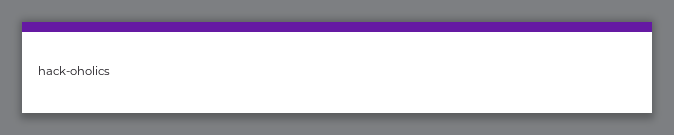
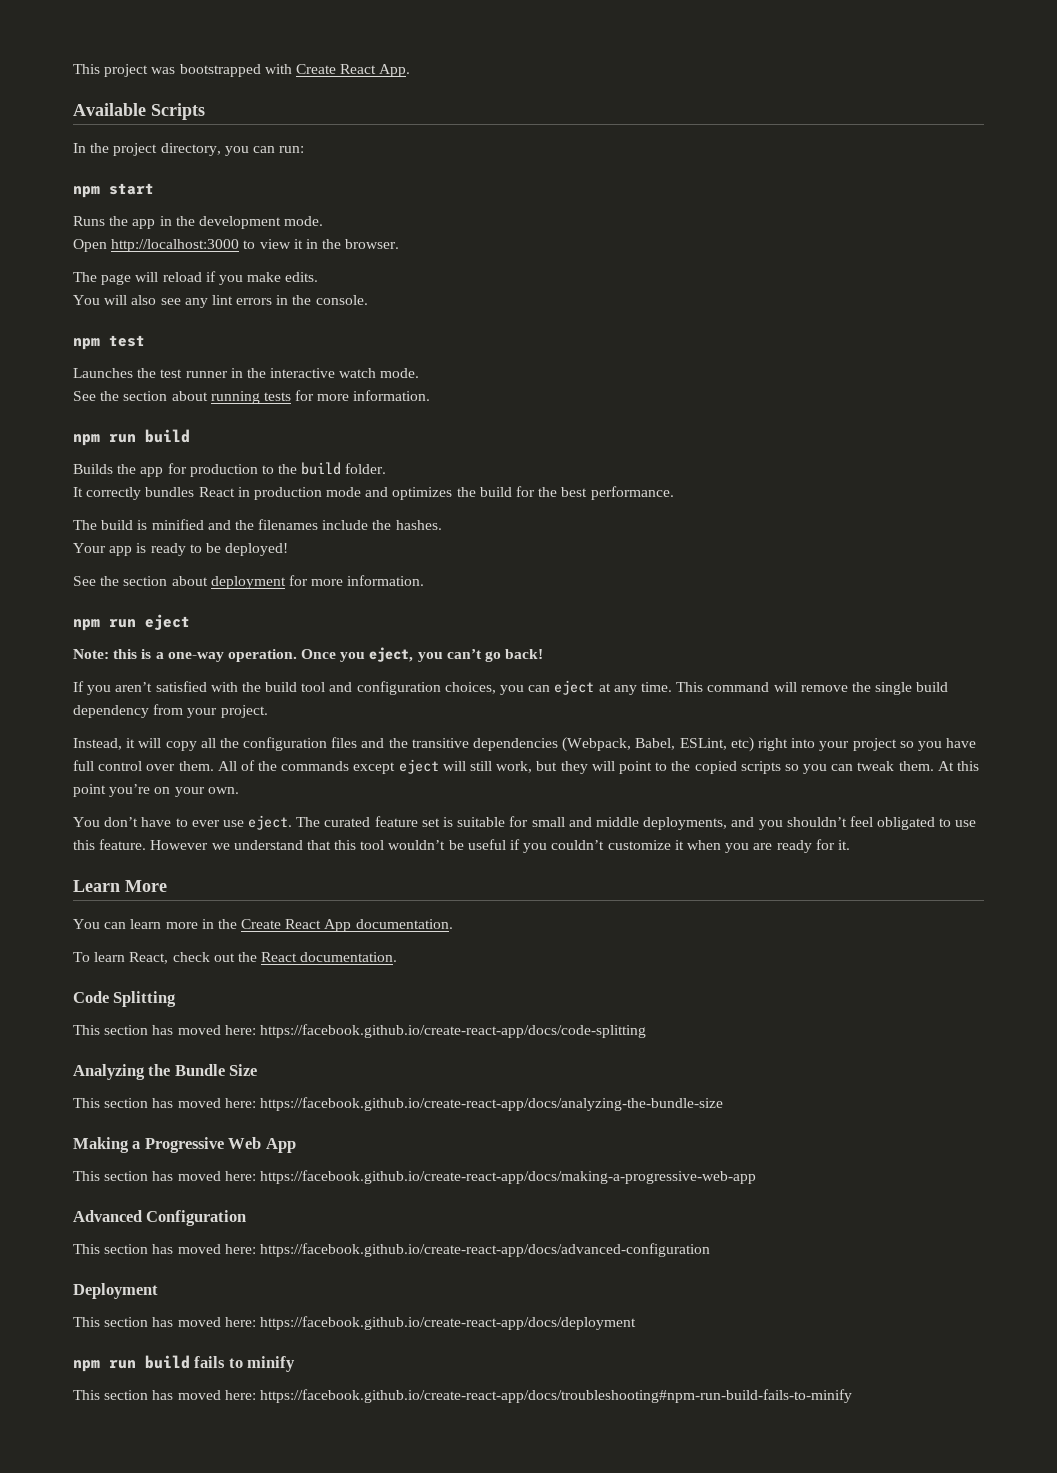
- hack-oholics
+ This project was bootstrapped with Create React App.
+ Available Scripts
+ In the project directory, you can run:
+ npm start
+ Runs the app in the development mode.
+ Open http://localhost:3000 to view it in the browser.
+ The page will reload if you make edits.
+ You will also see any lint errors in the console.
+ npm test
+ Launches the test runner in the interactive watch mode.
+ See the section about running tests for more information.
+ npm run build
+ Builds the app for production to the build folder.
+ It correctly bundles React in production mode and optimizes the build for the best performance.
+ The build is minified and the filenames include the hashes.
+ Your app is ready to be deployed!
+ See the section about deployment for more information.
+ npm run eject
+ Note: this is a one-way operation. Once you eject, you can’t go back!
+ If you aren’t satisfied with the build tool and configuration choices, you can eject at any time. This command will remove the single build dependency from your project.
+ Instead, it will copy all the configuration files and the transitive dependencies (Webpack, Babel, ESLint, etc) right into your project so you have full control over them. All of the commands except eject will still work, but they will point to the copied scripts so you can tweak them. At this point you’re on your own.
+ You don’t have to ever use eject. The curated feature set is suitable for small and middle deployments, and you shouldn’t feel obligated to use this feature. However we understand that this tool wouldn’t be useful if you couldn’t customize it when you are ready for it.
+ Learn More
+ You can learn more in the Create React App documentation.
+ To learn React, check out the React documentation.
+ Code Splitting
+ This section has moved here: https://facebook.github.io/create-react-app/docs/code-splitting
+ Analyzing the Bundle Size
+ This section has moved here: https://facebook.github.io/create-react-app/docs/analyzing-the-bundle-size
+ Making a Progressive Web App
+ This section has moved here: https://facebook.github.io/create-react-app/docs/making-a-progressive-web-app
+ Advanced Configuration
+ This section has moved here: https://facebook.github.io/create-react-app/docs/advanced-configuration
+ Deployment
+ This section has moved here: https://facebook.github.io/create-react-app/docs/deployment
+ npm run build fails to minify
+ This section has moved here: https://facebook.github.io/create-react-app/docs/troubleshooting#npm-run-build-fails-to-minify

